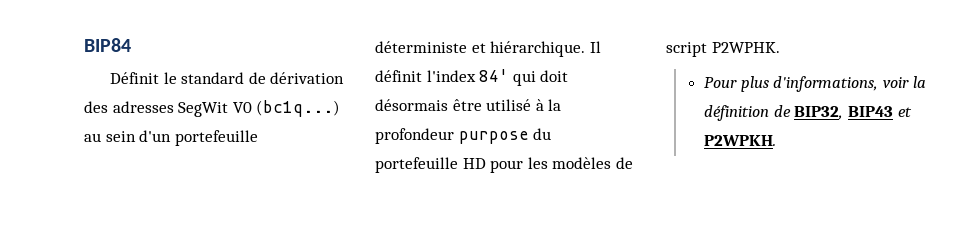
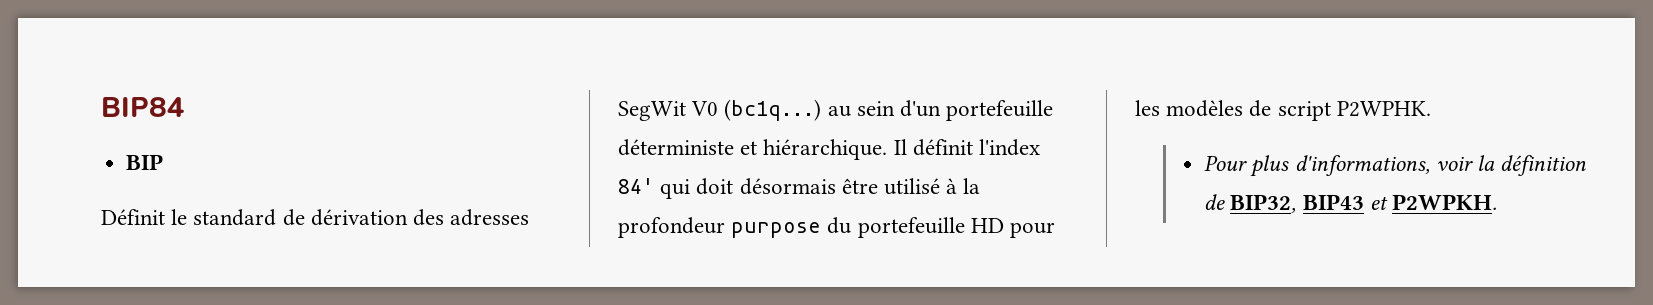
+ BIP

